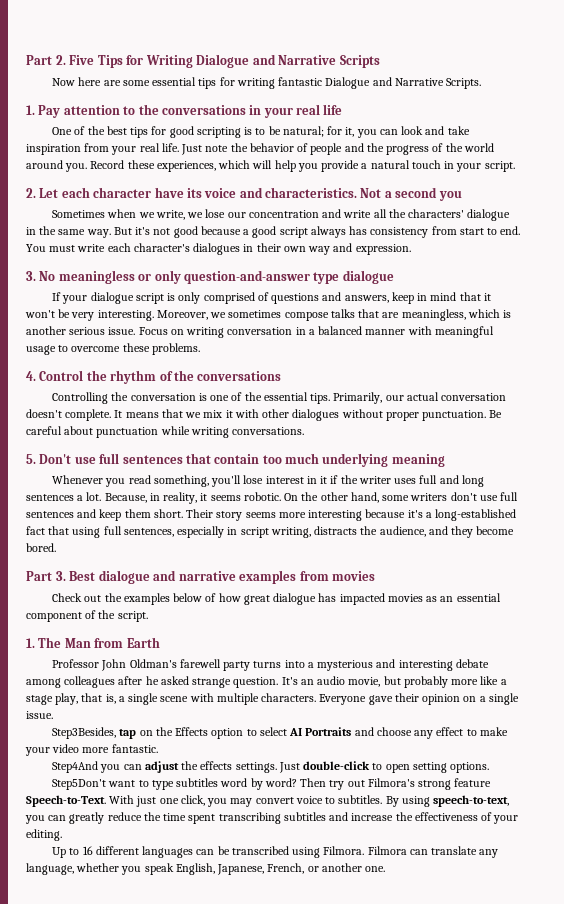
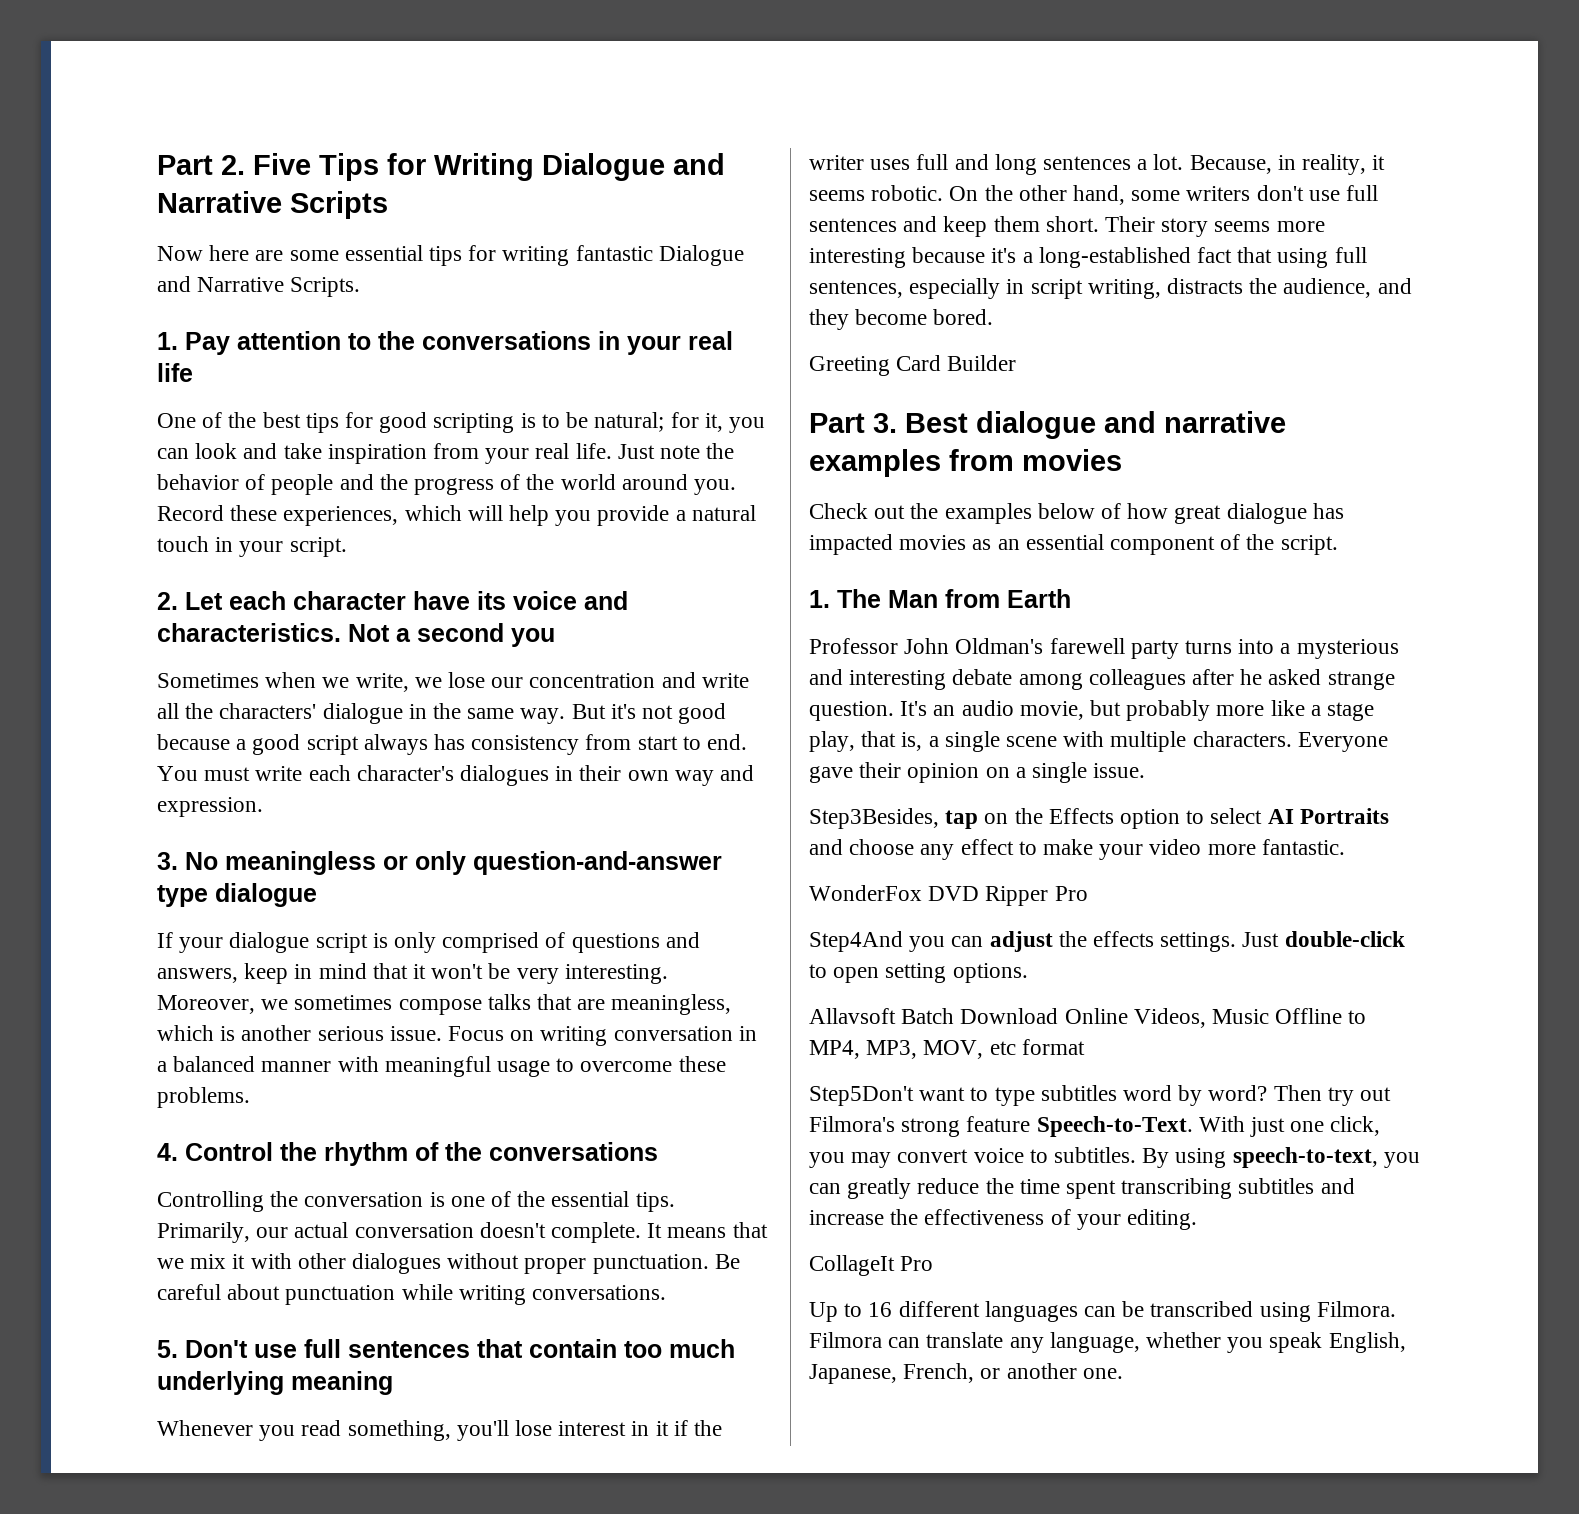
+ Greeting Card Builder
+ WonderFox DVD Ripper Pro
+ Allavsoft Batch Download Online Videos, Music Offline to MP4, MP3, MOV, etc format
+ CollageIt Pro

